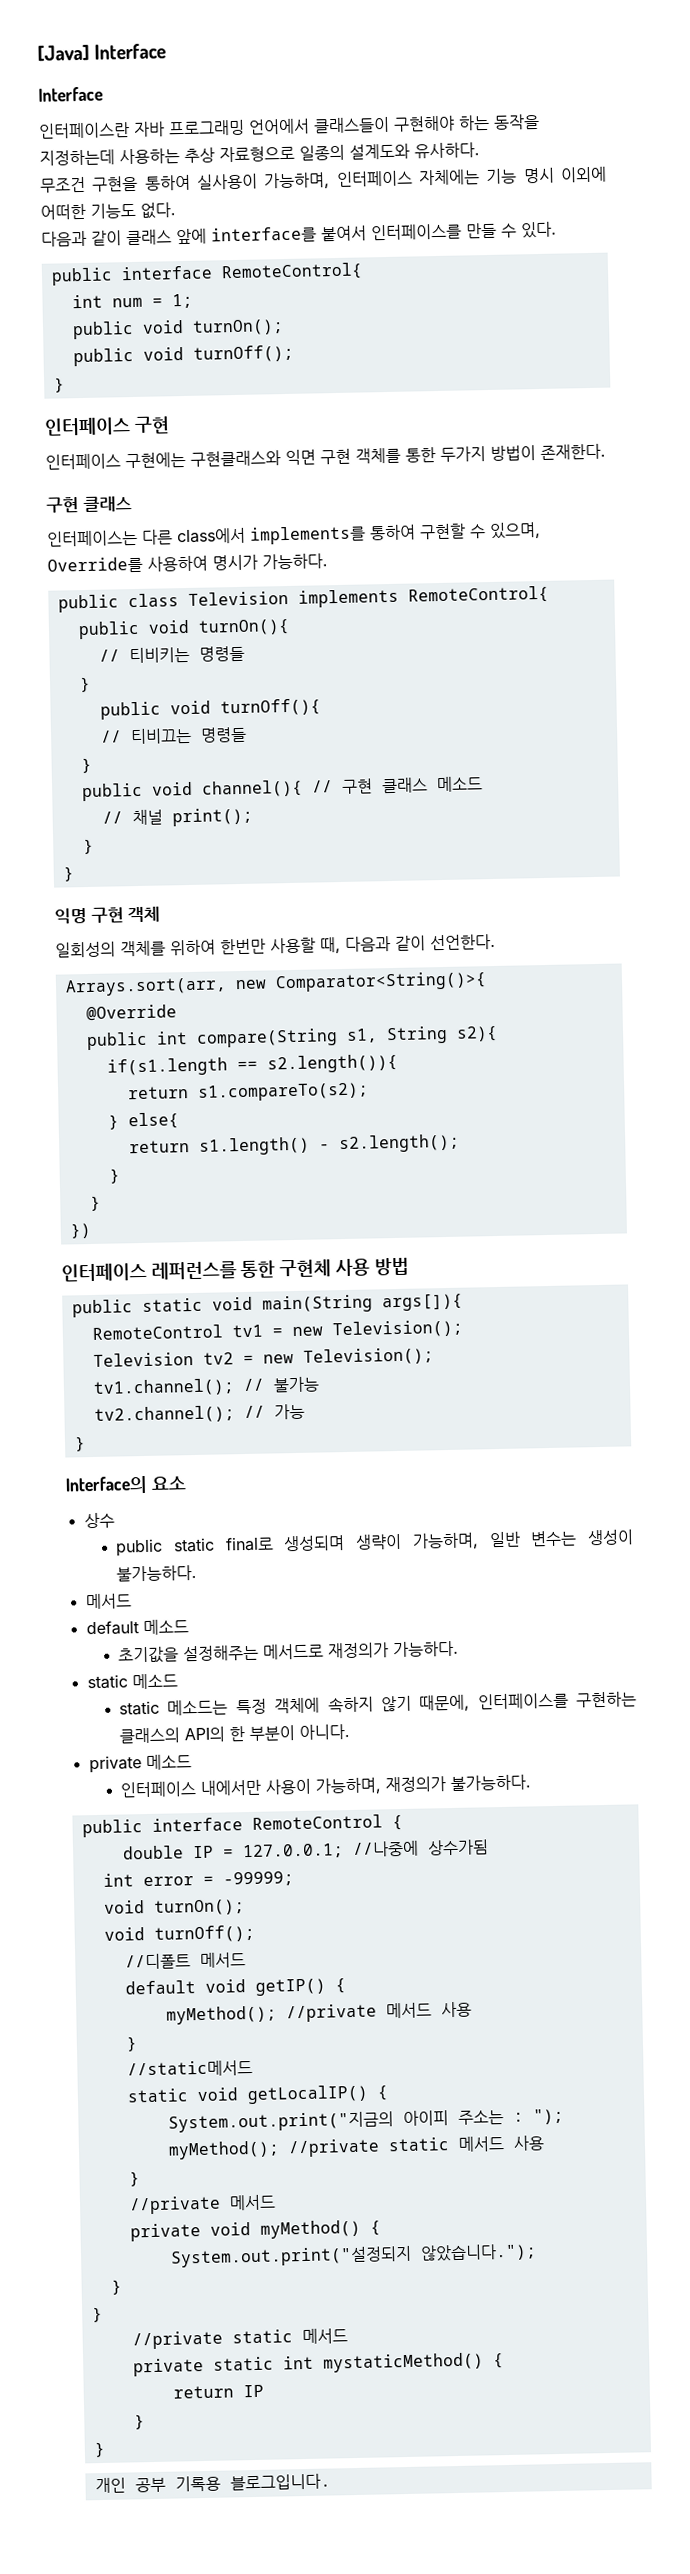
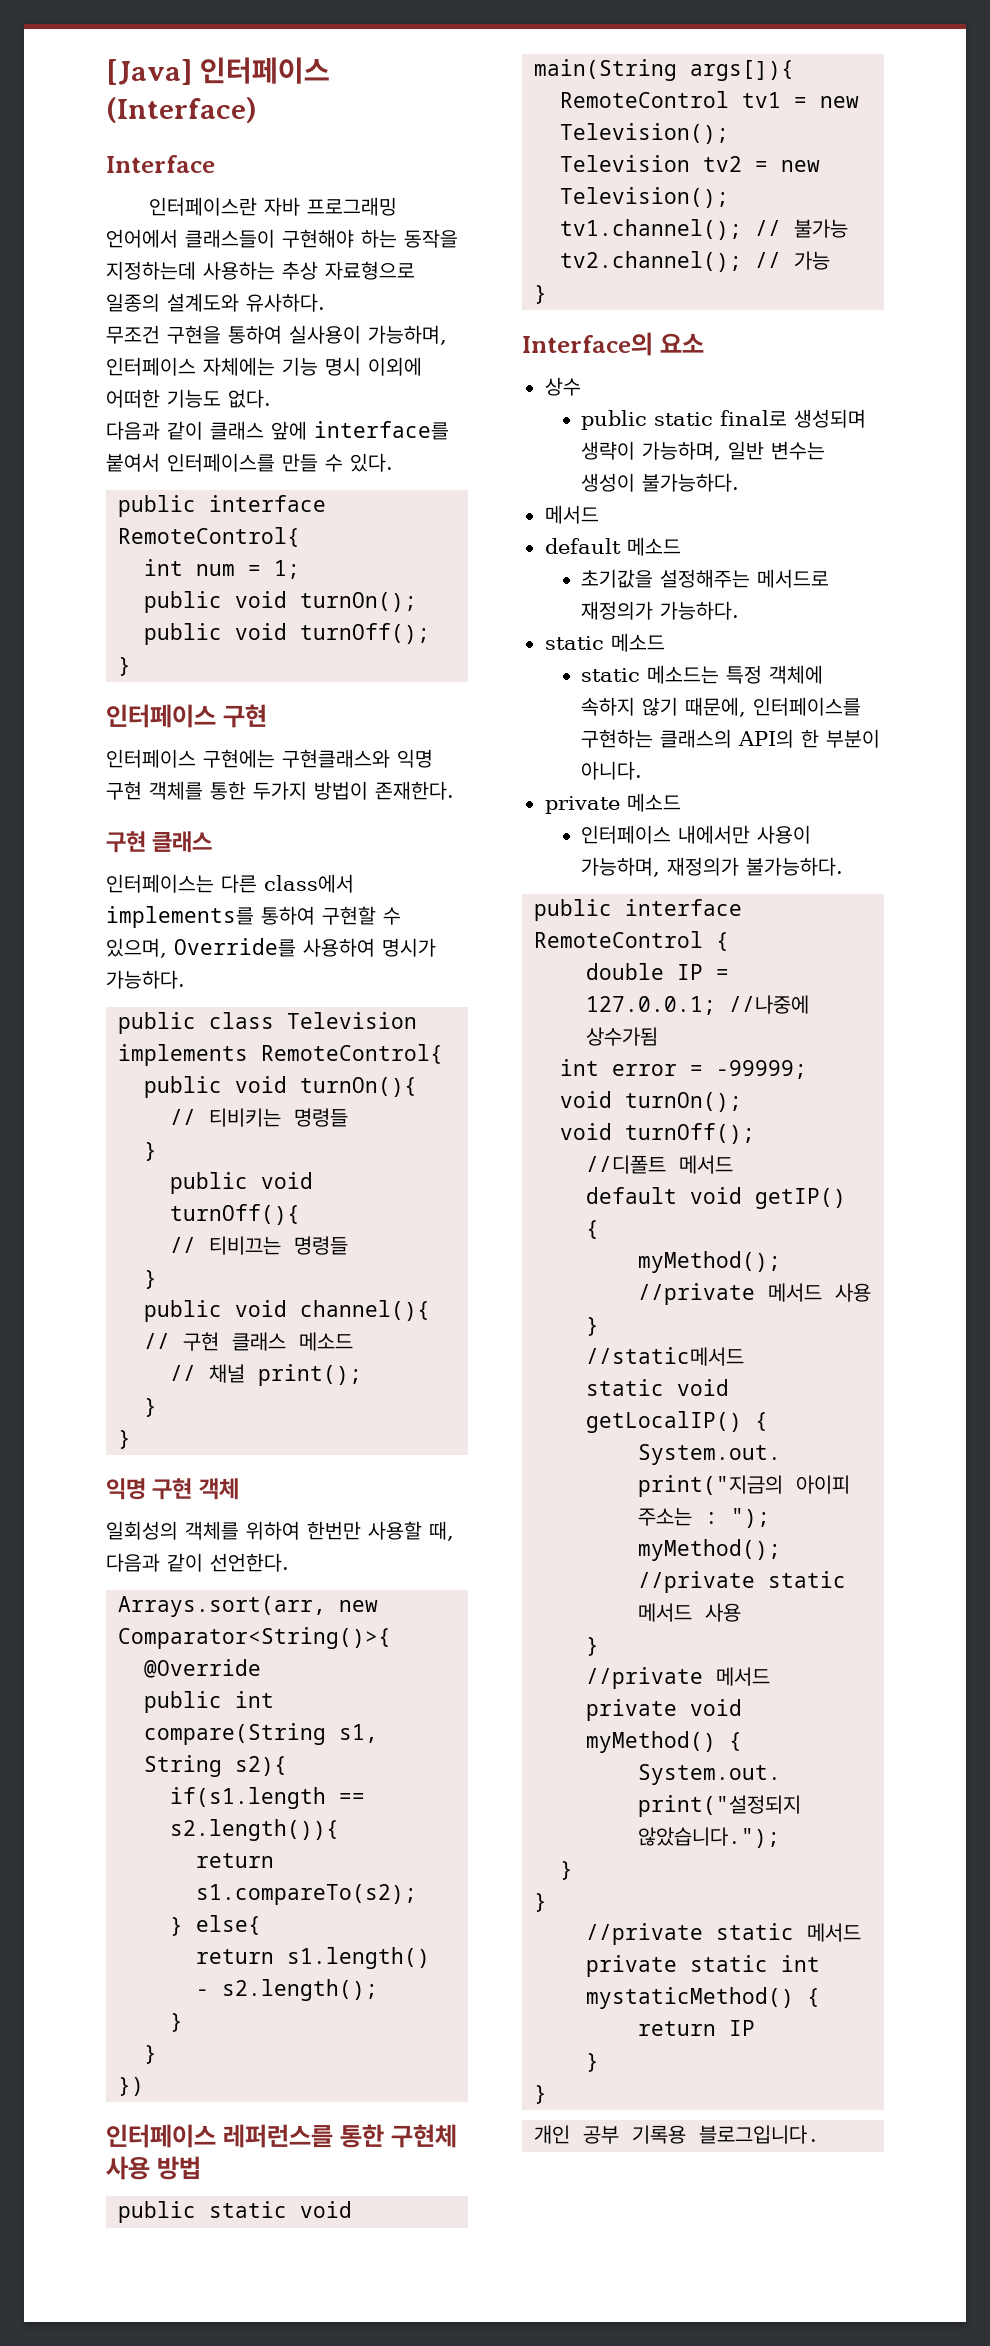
- [Java] Interface
+ [Java] 인터페이스 (Interface)
- 인터페이스 구현에는 구현클래스와 익면 구현 객체를 통한 두가지 방법이 존재한다.
+ 인터페이스 구현에는 구현클래스와 익명 구현 객체를 통한 두가지 방법이 존재한다.

